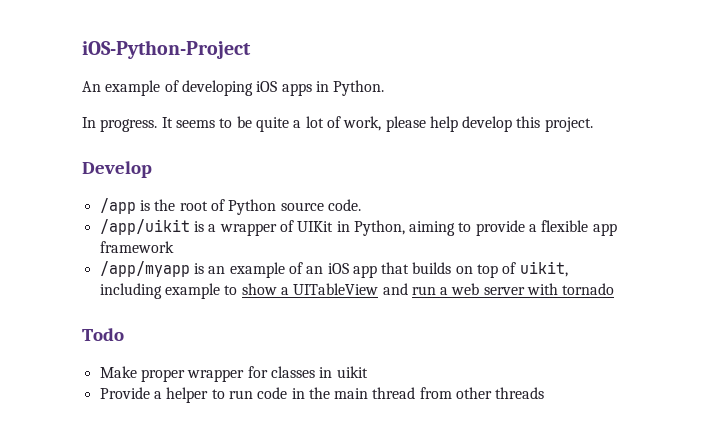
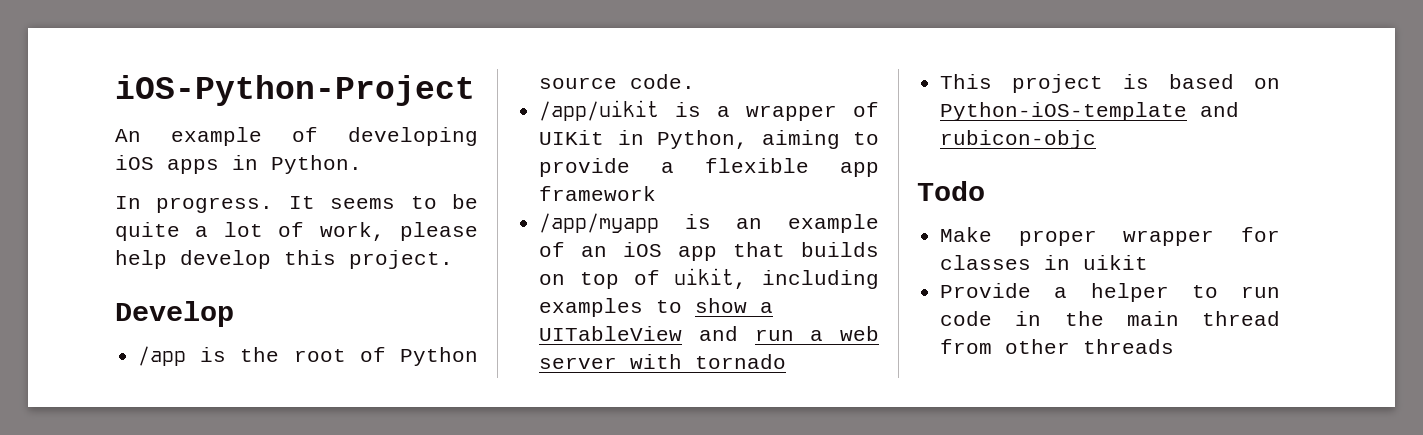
- /app/myapp is an example of an iOS app that builds on top of uikit, including example to show a UITableView and run a web server with tornado
+ /app/myapp is an example of an iOS app that builds on top of uikit, including examples to show a UITableView and run a web server with tornado
+ This project is based on Python-iOS-template and rubicon-objc

